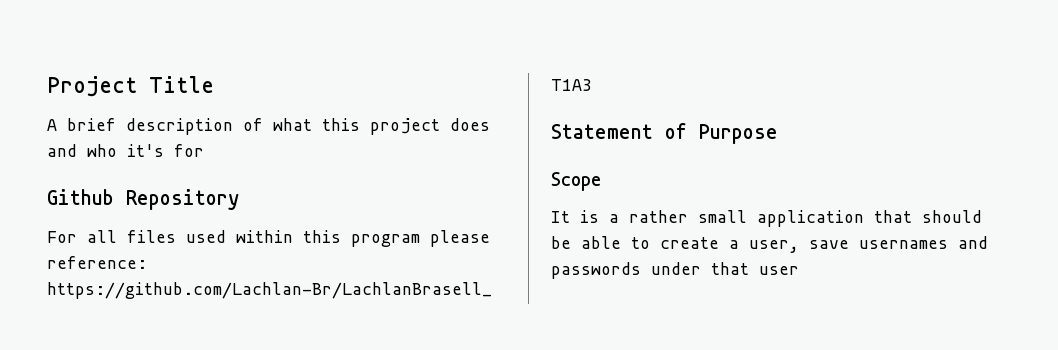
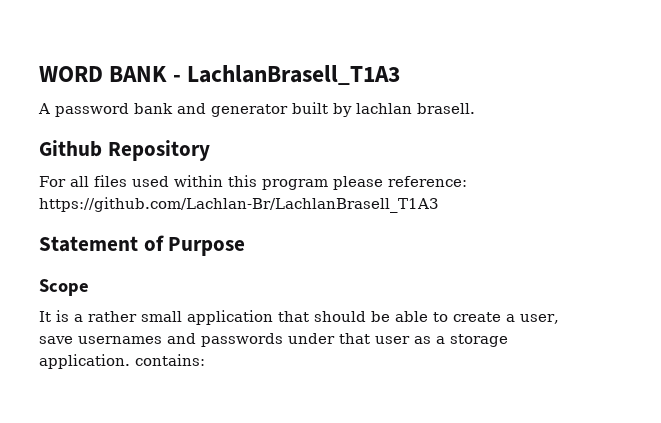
- Project Title
- A brief description of what this project does and who it's for
+ WORD BANK - LachlanBrasell_T1A3
+ A password bank and generator built by lachlan brasell.
- It is a rather small application that should be able to create a user, save usernames and passwords under that user
+ It is a rather small application that should be able to create a user, save usernames and passwords under that user as a storage application. contains:

